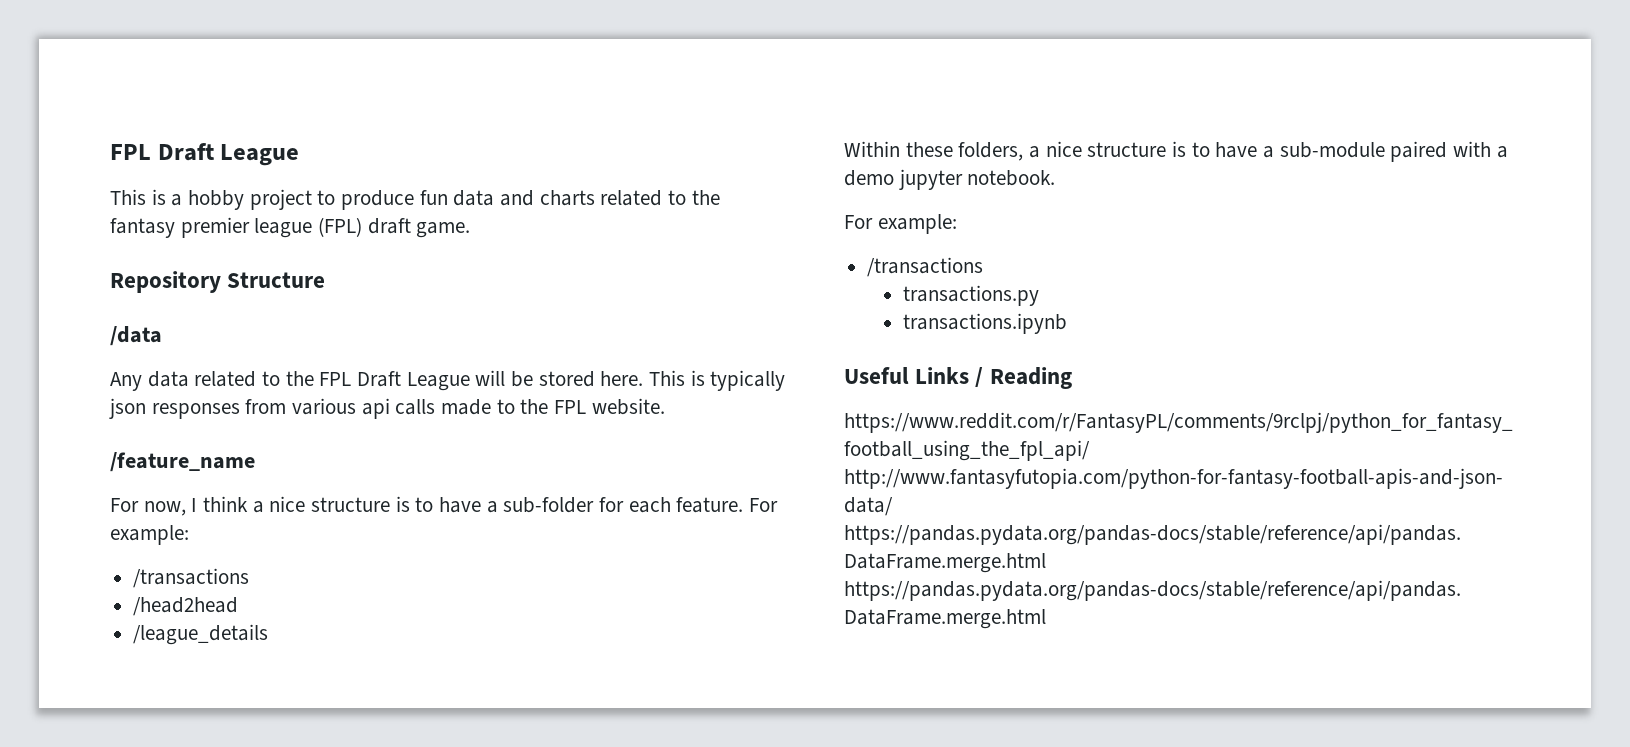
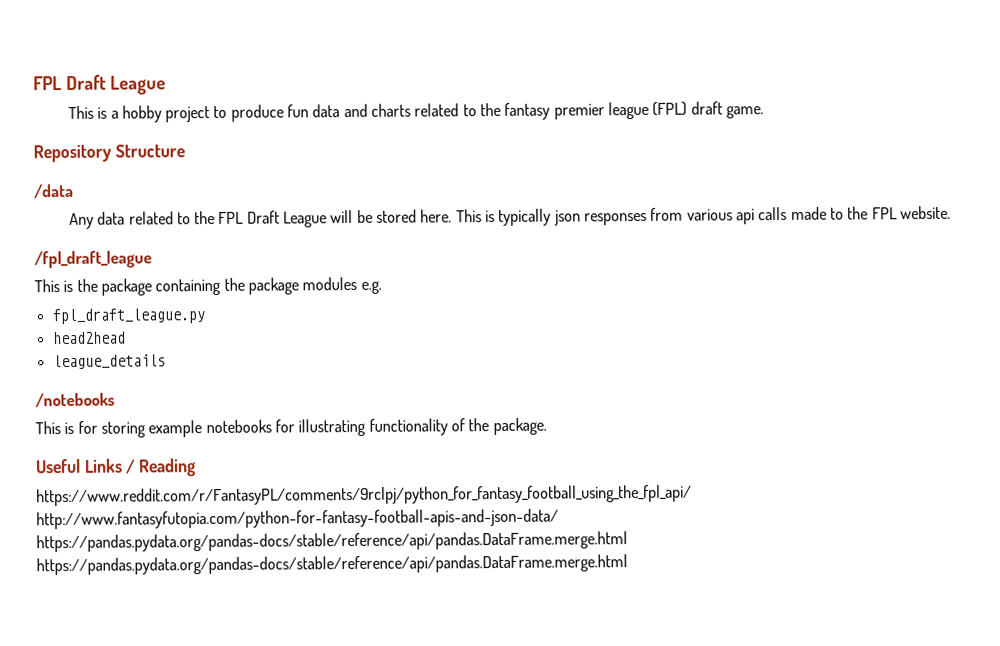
- /feature_name
- For now, I think a nice structure is to have a sub-folder for each feature. For example:
- /transactions
- /head2head
- /league_details
- Within these folders, a nice structure is to have a sub-module paired with a demo jupyter notebook.
- For example:
- /transactions
- transactions.py
- transactions.ipynb
+ /fpl_draft_league
+ This is the package containing the package modules e.g.
+ fpl_draft_league.py
+ head2head
+ league_details
+ /notebooks
+ This is for storing example notebooks for illustrating functionality of the package.

